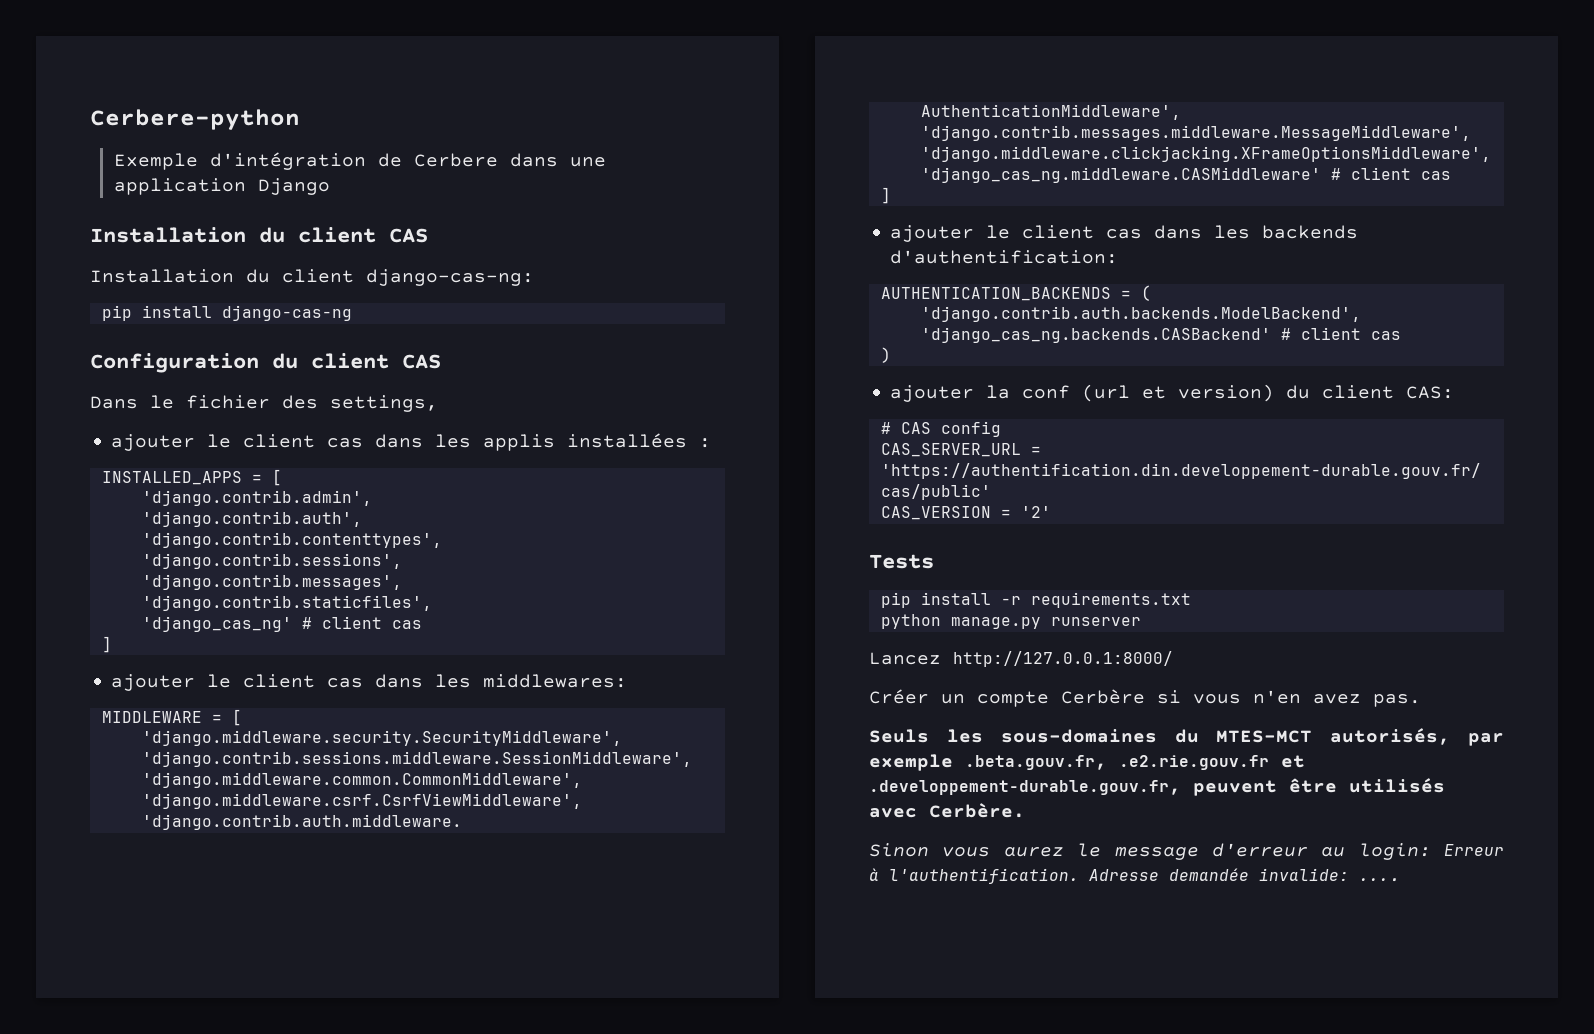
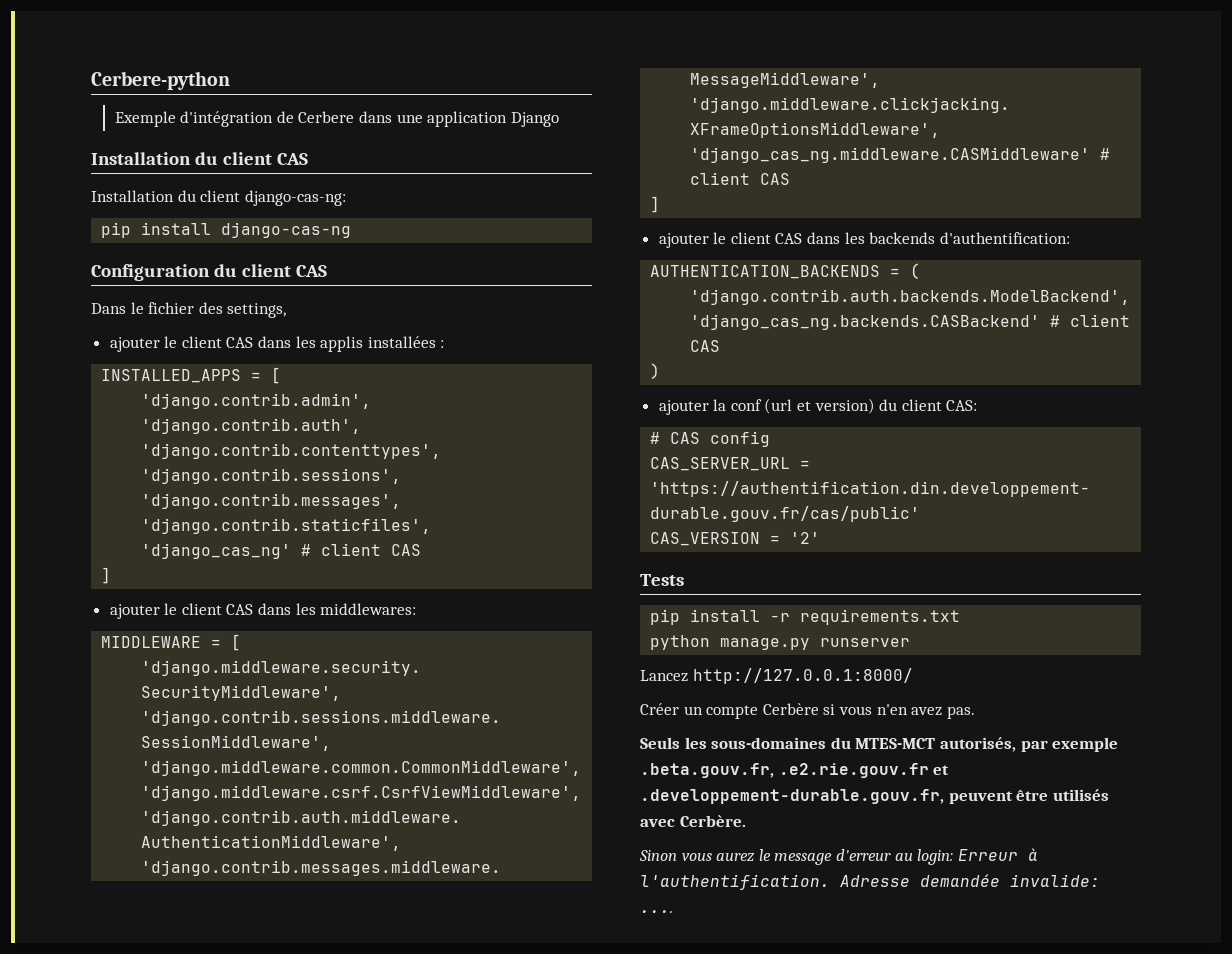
- ajouter le client cas dans les applis installées :
+ ajouter le client CAS dans les applis installées :
- 'django_cas_ng' # client cas
+ 'django_cas_ng' # client CAS
  ]
- ajouter le client cas dans les middlewares:
+ ajouter le client CAS dans les middlewares:
- 'django_cas_ng.middleware.CASMiddleware' # client cas
+ 'django_cas_ng.middleware.CASMiddleware' # client CAS
  ]
- ajouter le client cas dans les backends d'authentification:
+ ajouter le client CAS dans les backends d'authentification:
- 'django_cas_ng.backends.CASBackend' # client cas
+ 'django_cas_ng.backends.CASBackend' # client CAS

